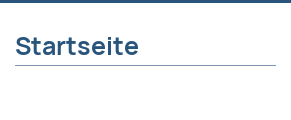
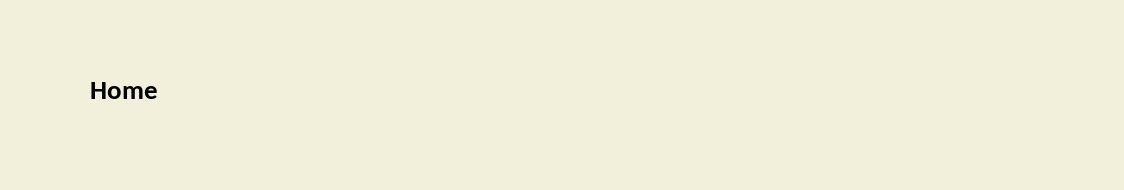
- Startseite
+ Home

